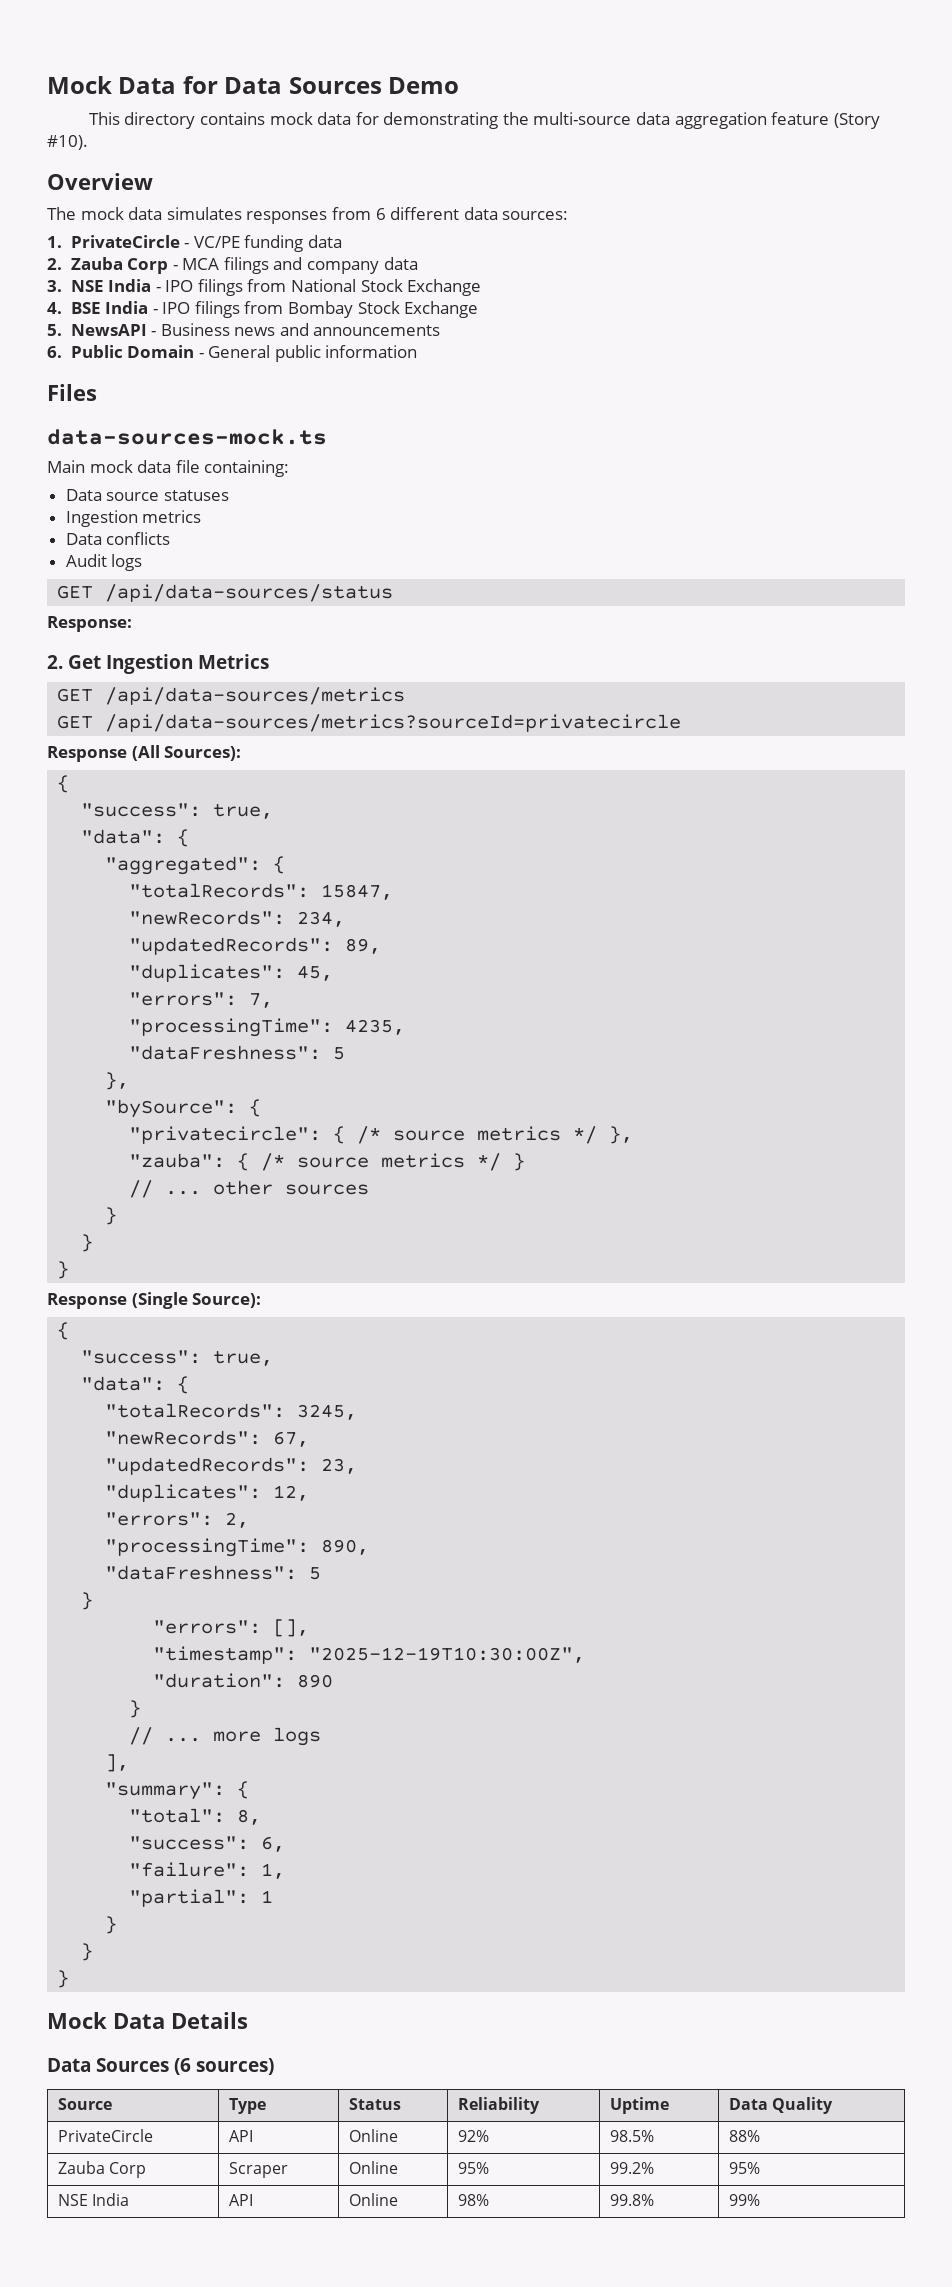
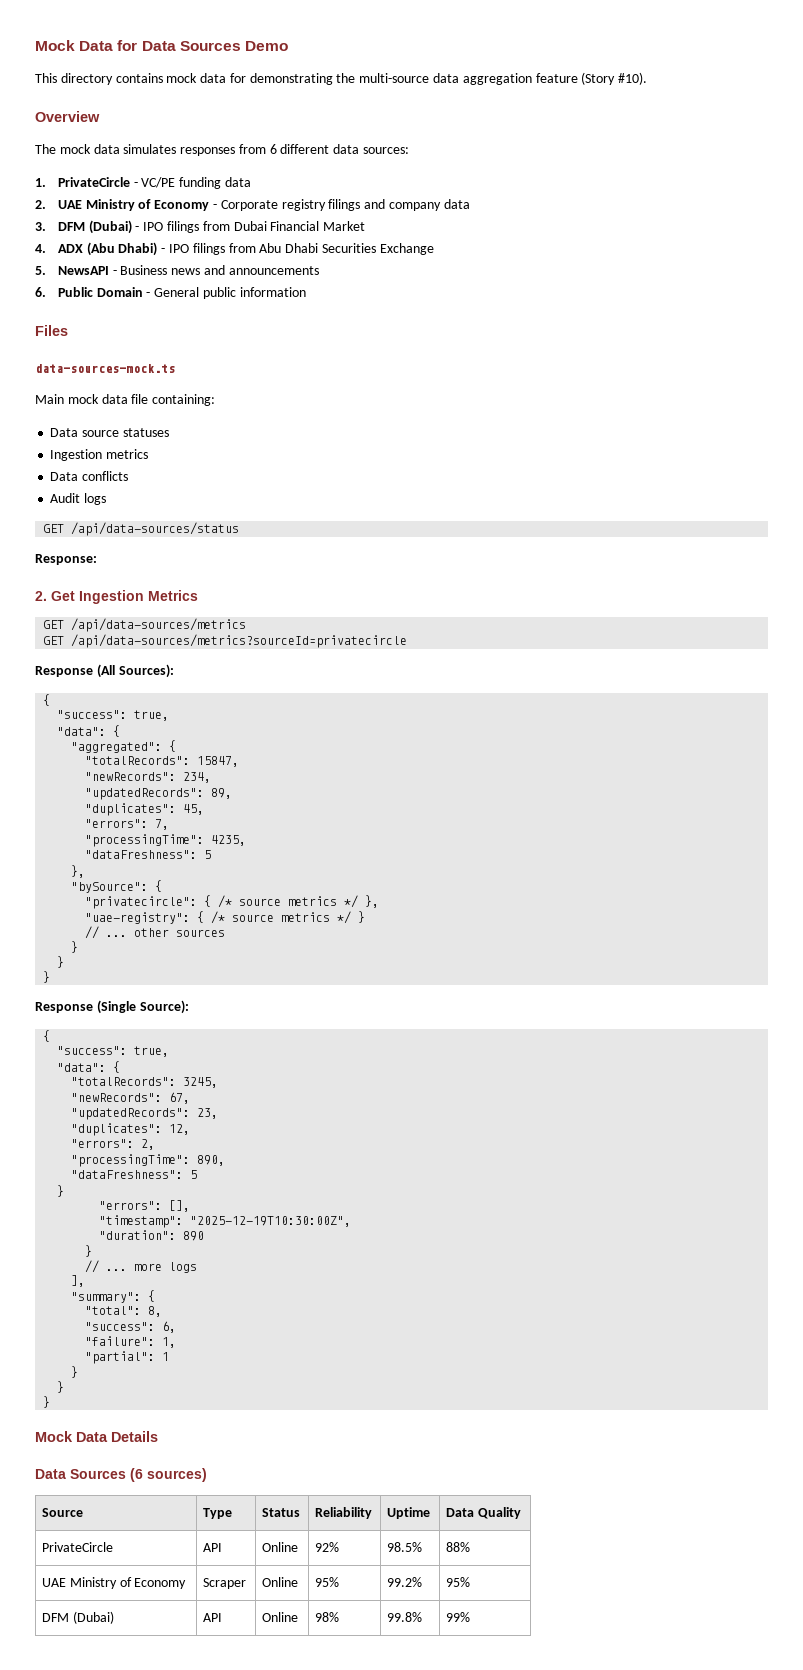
- 2. Zauba Corp - MCA filings and company data
+ 2. UAE Ministry of Economy - Corporate registry filings and company data
- 3. NSE India - IPO filings from National Stock Exchange
- 4. BSE India - IPO filings from Bombay Stock Exchange
+ 3. DFM (Dubai) - IPO filings from Dubai Financial Market
+ 4. ADX (Abu Dhabi) - IPO filings from Abu Dhabi Securities Exchange
- "zauba": { /* source metrics */ }
+ "uae-registry": { /* source metrics */ }
- Zauba Corp | Scraper | Online | 95% | 99.2% | 95%
+ UAE Ministry of Economy | Scraper | Online | 95% | 99.2% | 95%
- NSE India | API | Online | 98% | 99.8% | 99%
+ DFM (Dubai) | API | Online | 98% | 99.8% | 99%

